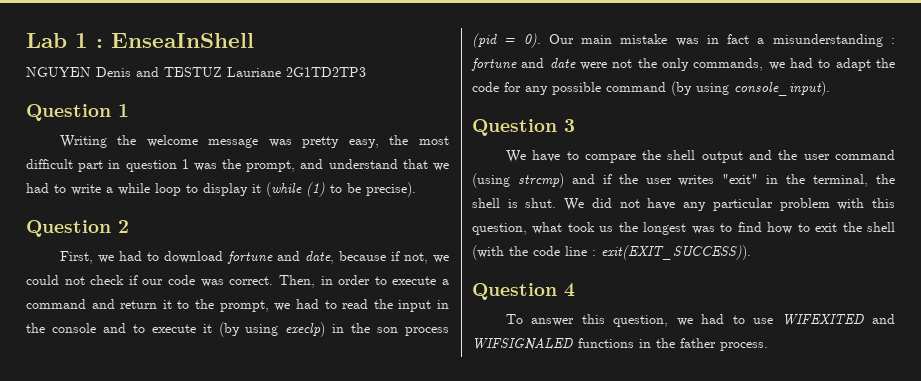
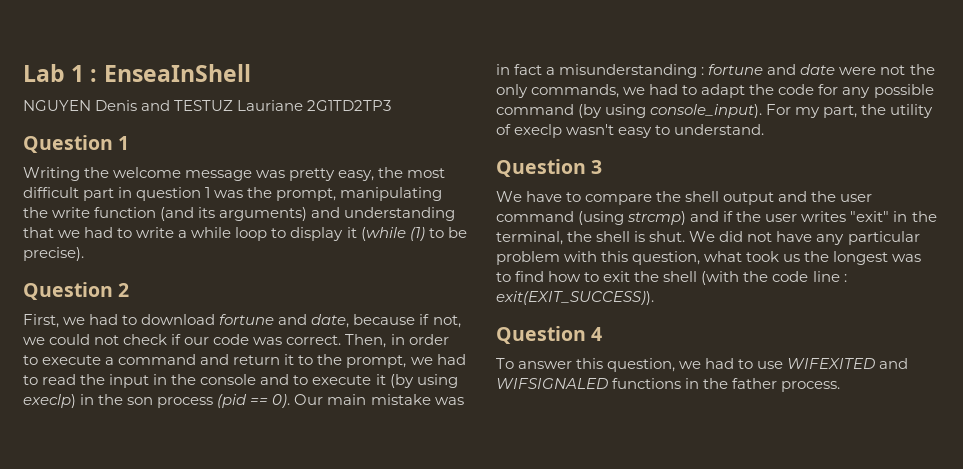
- Writing the welcome message was pretty easy, the most difficult part in question 1 was the prompt, and understand that we had to write a while loop to display it (while (1) to be precise).
+ Writing the welcome message was pretty easy, the most difficult part in question 1 was the prompt, manipulating the write function (and its arguments) and understanding that we had to write a while loop to display it (while (1) to be precise).
- Then, in order to execute a command and return it to the prompt, we had to read the input in the console and to execute it (by using execlp) in the son process (pid = 0).
+ Then, in order to execute a command and return it to the prompt, we had to read the input in the console and to execute it (by using execlp) in the son process (pid == 0).
+ For my part, the utility of execlp wasn't easy to understand.

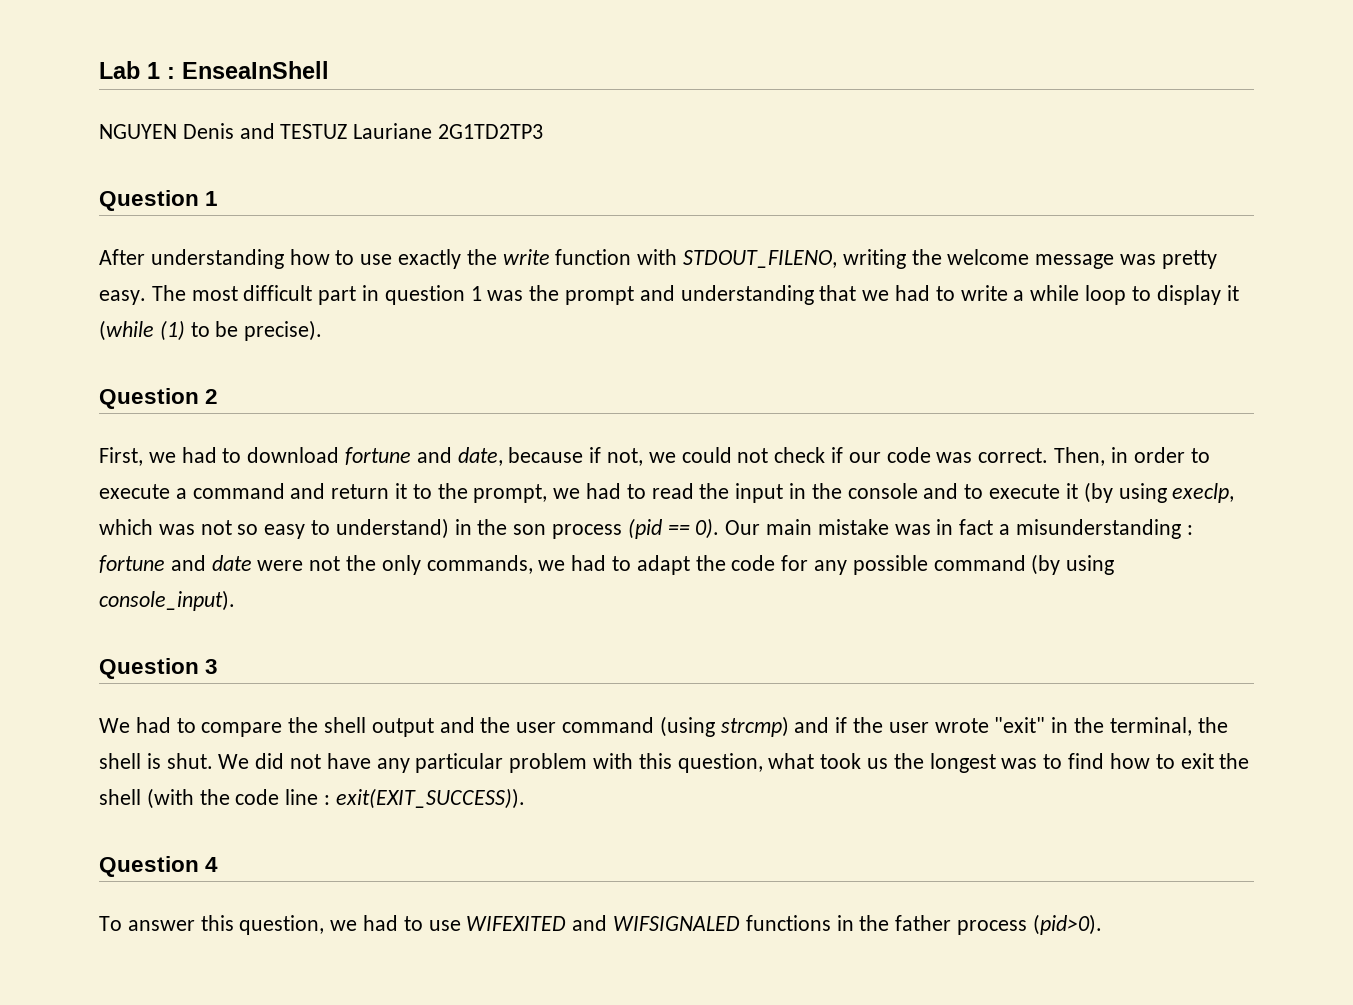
- Writing the welcome message was pretty easy, the most difficult part in question 1 was the prompt, manipulating the write function (and its arguments) and understanding that we had to write a while loop to display it (while (1) to be precise).
+ After understanding how to use exactly the write function with STDOUT_FILENO, writing the welcome message was pretty easy. The most difficult part in question 1 was the prompt and understanding that we had to write a while loop to display it (while (1) to be precise).
- Then, in order to execute a command and return it to the prompt, we had to read the input in the console and to execute it (by using execlp) in the son process (pid == 0).
+ Then, in order to execute a command and return it to the prompt, we had to read the input in the console and to execute it (by using execlp, which was not so easy to understand) in the son process (pid == 0).
- For my part, the utility of execlp wasn't easy to understand.
- We have to compare the shell output and the user command (using strcmp) and if the user writes "exit" in the terminal, the shell is shut.
+ We had to compare the shell output and the user command (using strcmp) and if the user wrote "exit" in the terminal, the shell is shut.
- To answer this question, we had to use WIFEXITED and WIFSIGNALED functions in the father process.
+ To answer this question, we had to use WIFEXITED and WIFSIGNALED functions in the father process (pid>0).

